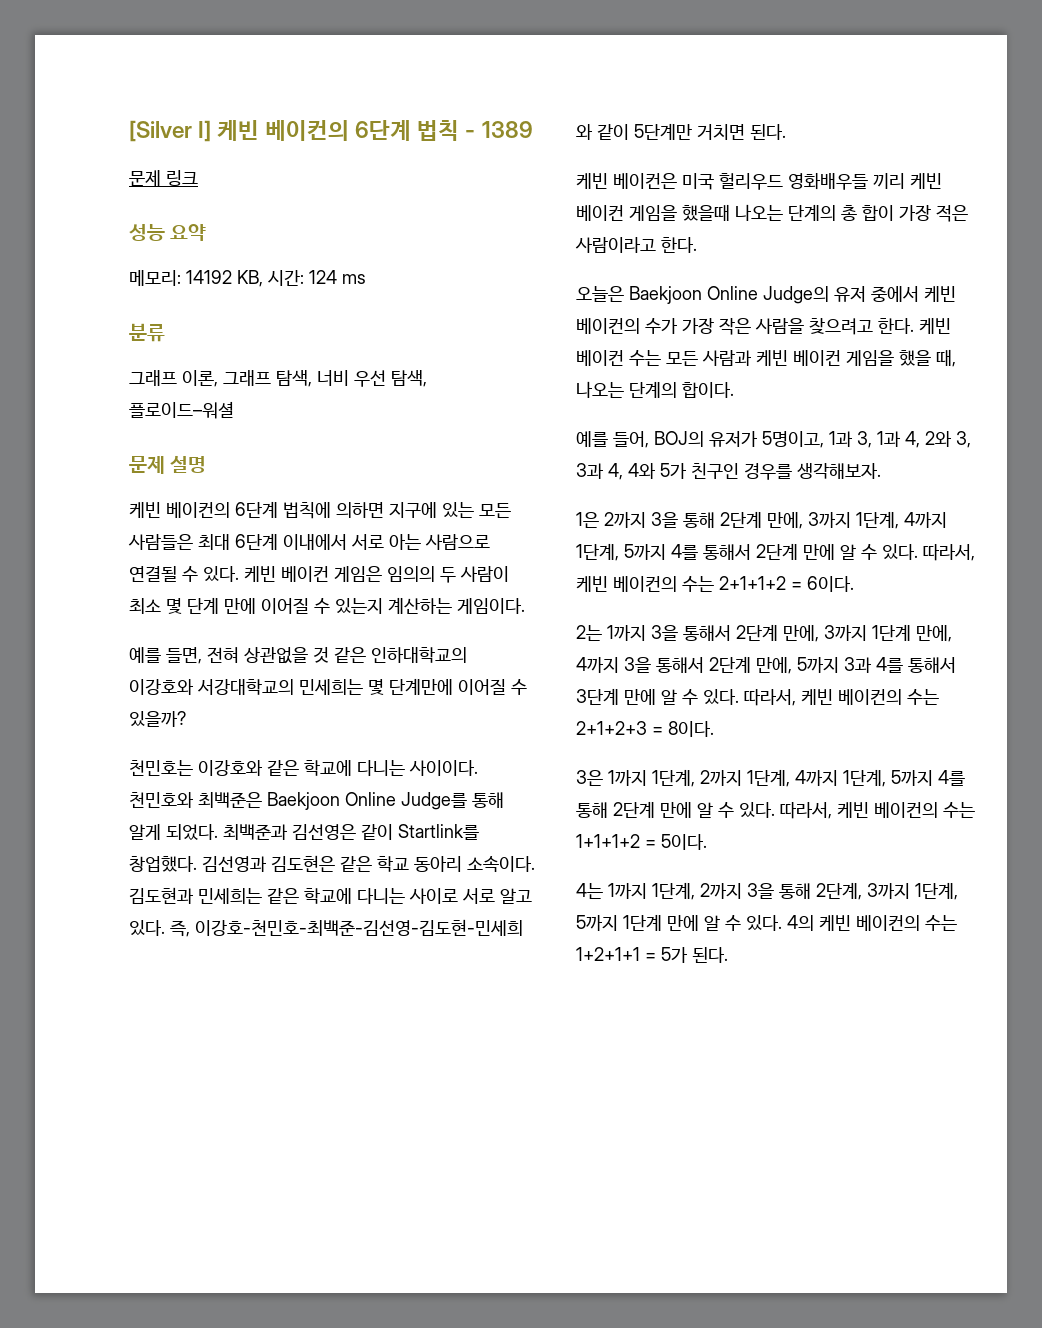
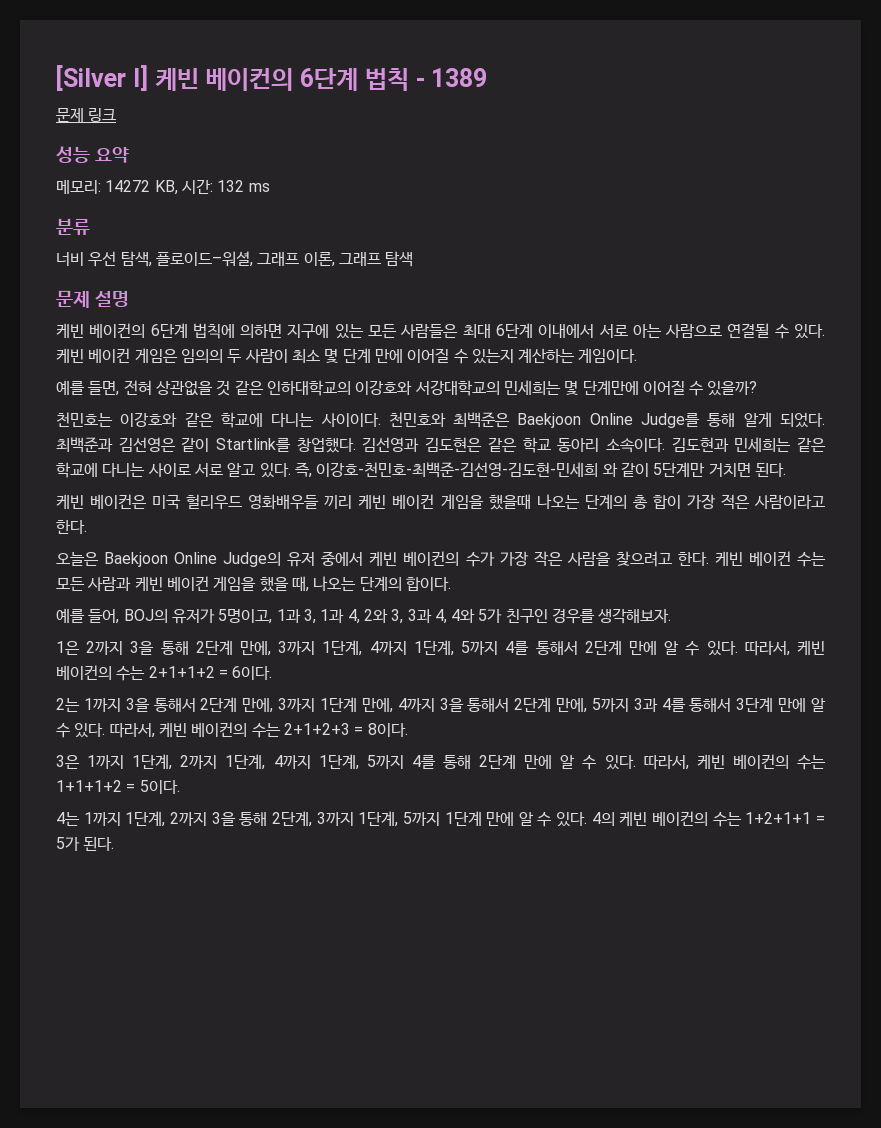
- 메모리: 14192 KB, 시간: 124 ms
+ 메모리: 14272 KB, 시간: 132 ms
- 그래프 이론, 그래프 탐색, 너비 우선 탐색, 플로이드–워셜
+ 너비 우선 탐색, 플로이드–워셜, 그래프 이론, 그래프 탐색

